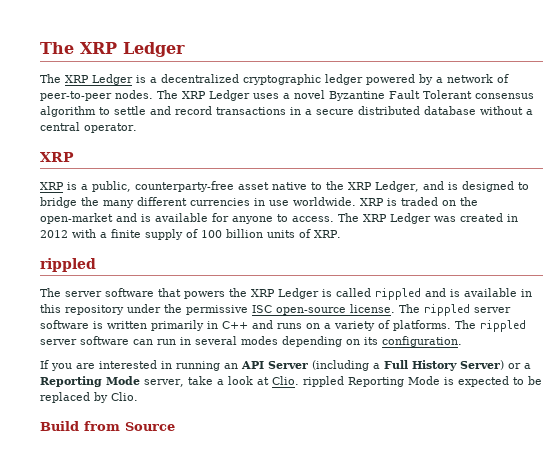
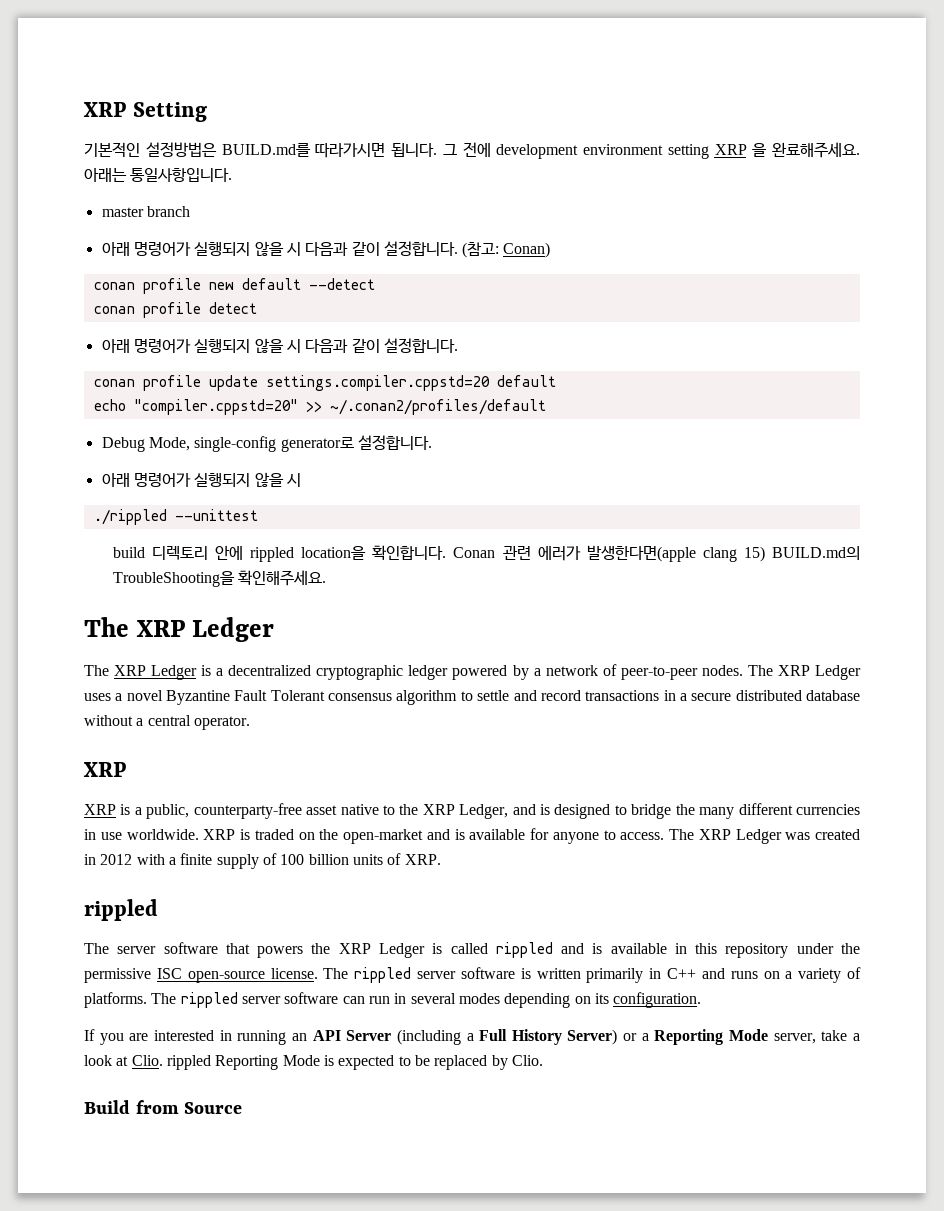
+ XRP Setting
+ 기본적인 설정방법은 BUILD.md를 따라가시면 됩니다. 그 전에 development environment setting XRP 을 완료해주세요. 아래는 통일사항입니다.
+ master branch
+ 아래 명령어가 실행되지 않을 시 다음과 같이 설정합니다. (참고: Conan)
+ conan profile new default --detect
+ conan profile detect
+ 아래 명령어가 실행되지 않을 시 다음과 같이 설정합니다.
+ conan profile update settings.compiler.cppstd=20 default
+ echo "compiler.cppstd=20" >> ~/.conan2/profiles/default
+ Debug Mode, single-config generator로 설정합니다.
+ 아래 명령어가 실행되지 않을 시
+ ./rippled --unittest
+ build 디렉토리 안에 rippled location을 확인합니다. Conan 관련 에러가 발생한다면(apple clang 15) BUILD.md의 TroubleShooting을 확인해주세요.

